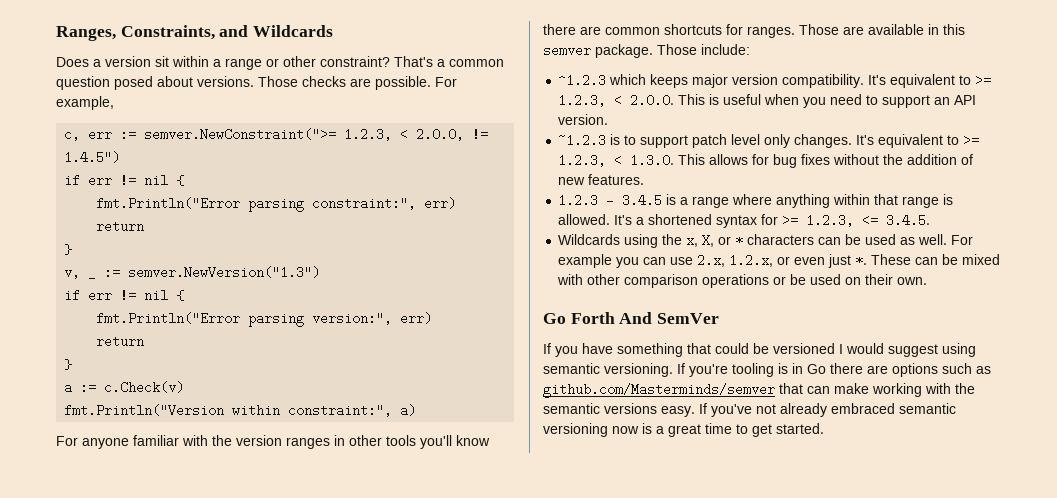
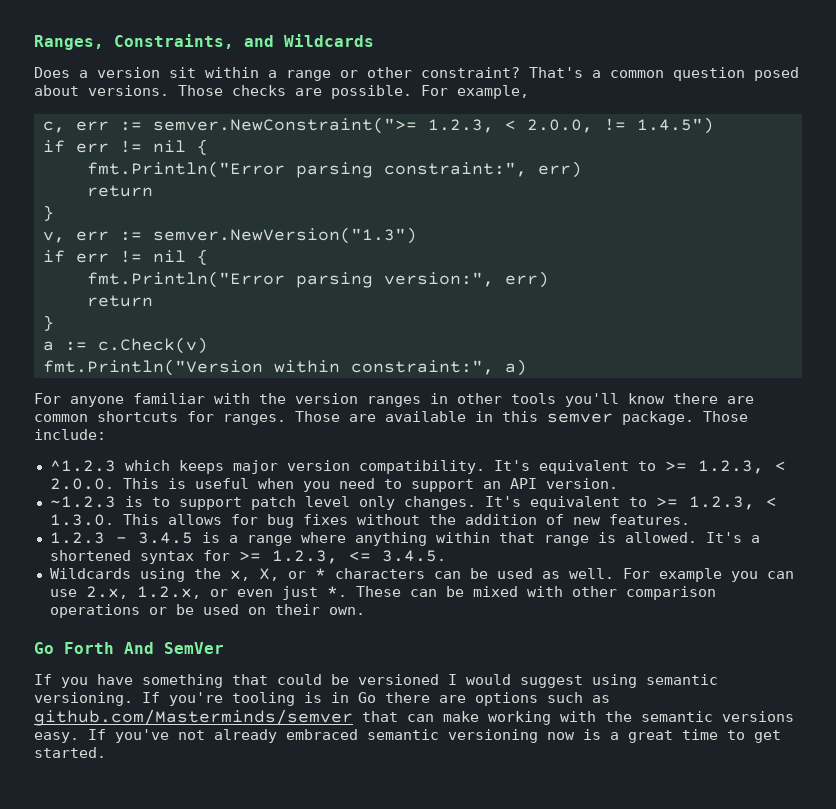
- v, _ := semver.NewVersion("1.3")
+ v, err := semver.NewVersion("1.3")

